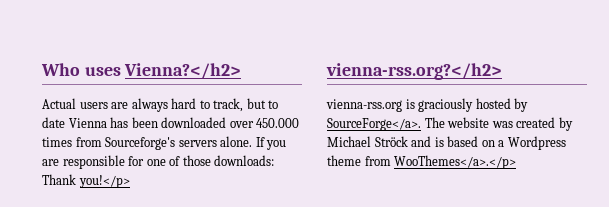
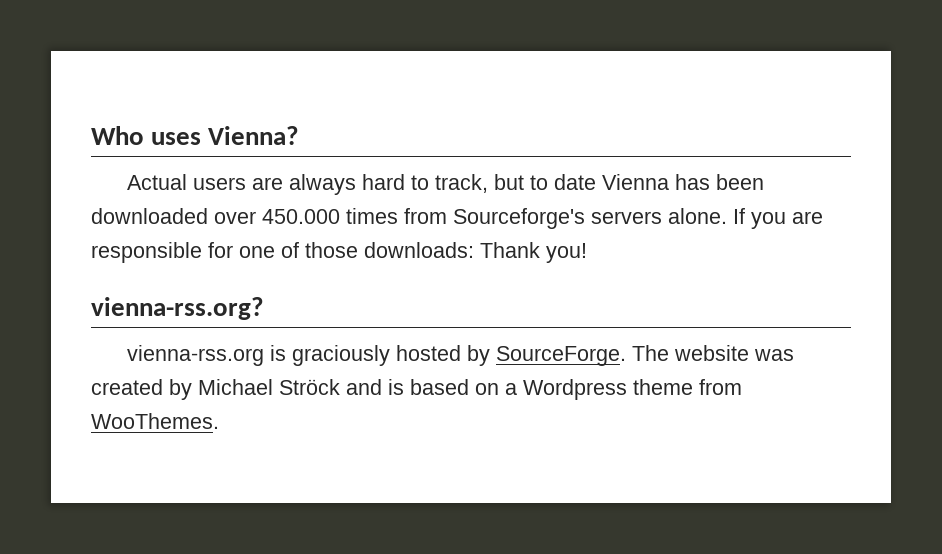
- Who uses Vienna?</h2>
+ Who uses Vienna?
- If you are responsible for one of those downloads: Thank you!</p>
- vienna-rss.org?</h2>
+ If you are responsible for one of those downloads: Thank you!
+ vienna-rss.org?
- vienna-rss.org is graciously hosted by SourceForge</a>.
+ vienna-rss.org is graciously hosted by SourceForge.
- The website was created by Michael Ströck and is based on a Wordpress theme from WooThemes</a>.</p>
+ The website was created by Michael Ströck and is based on a Wordpress theme from WooThemes.

